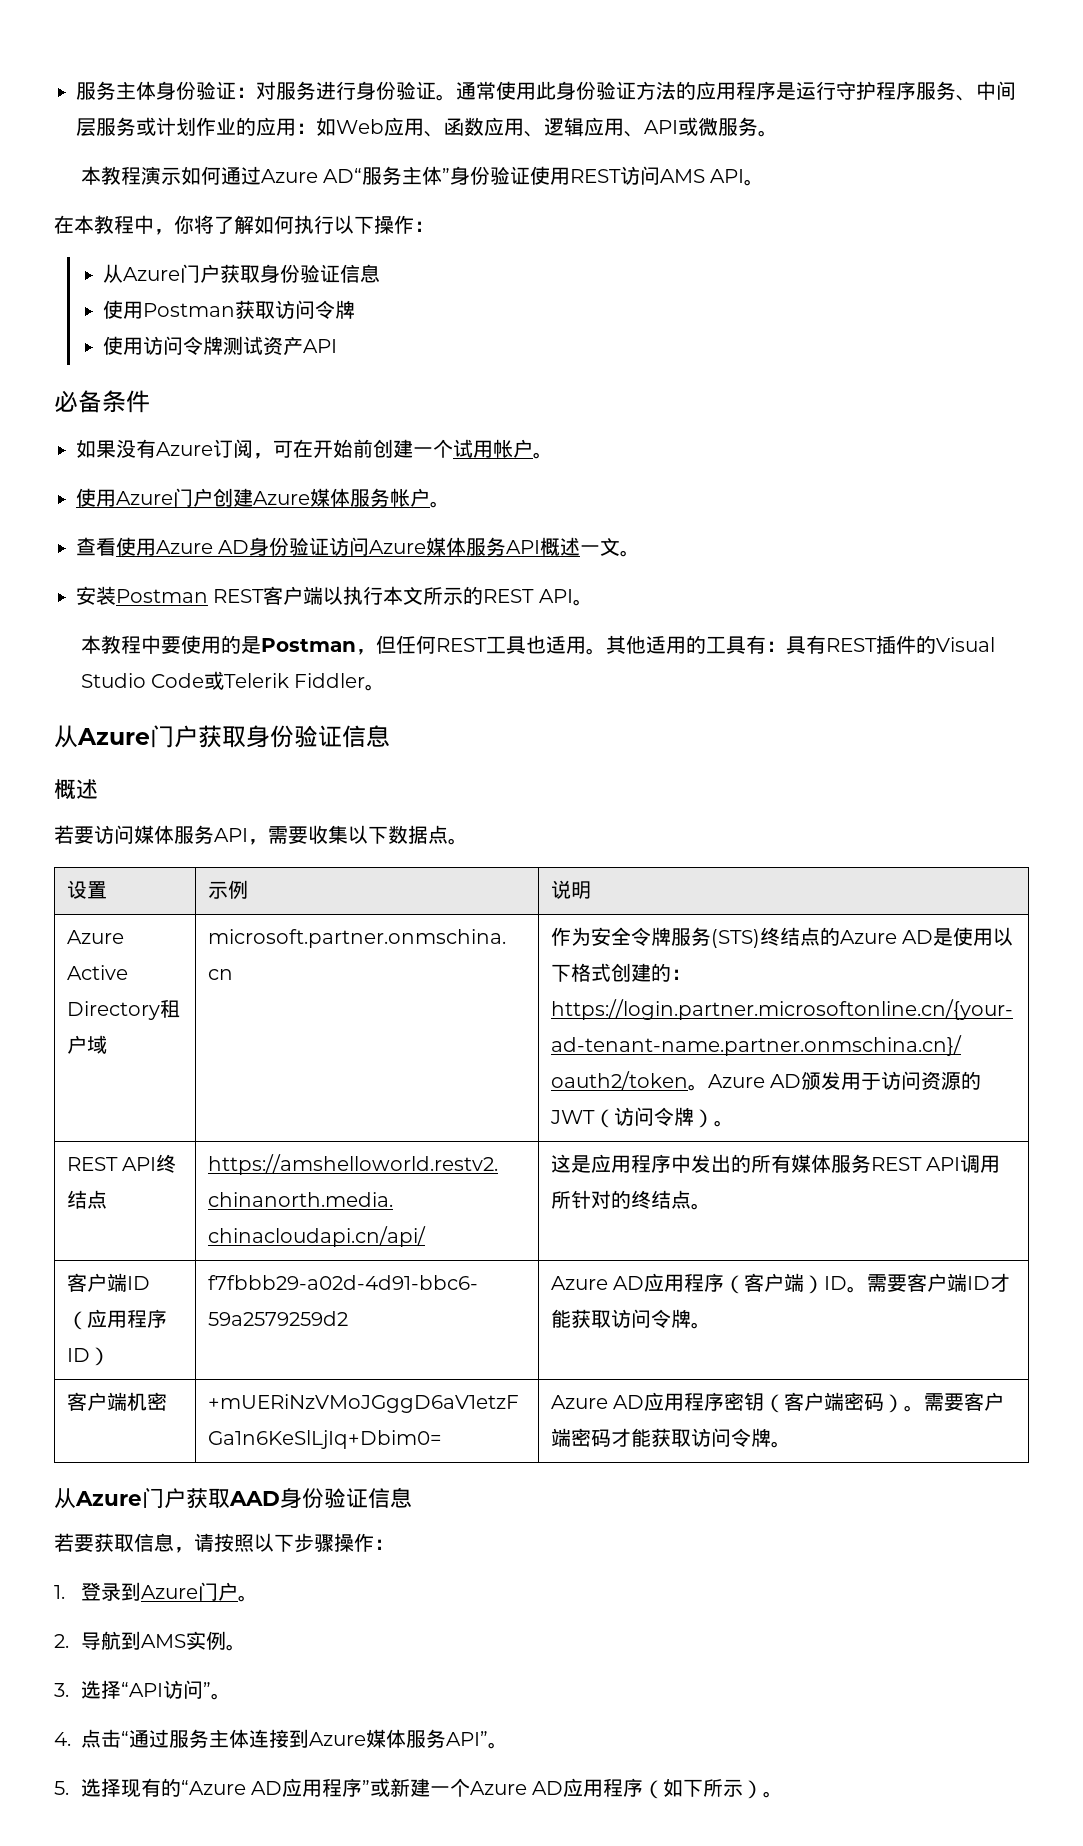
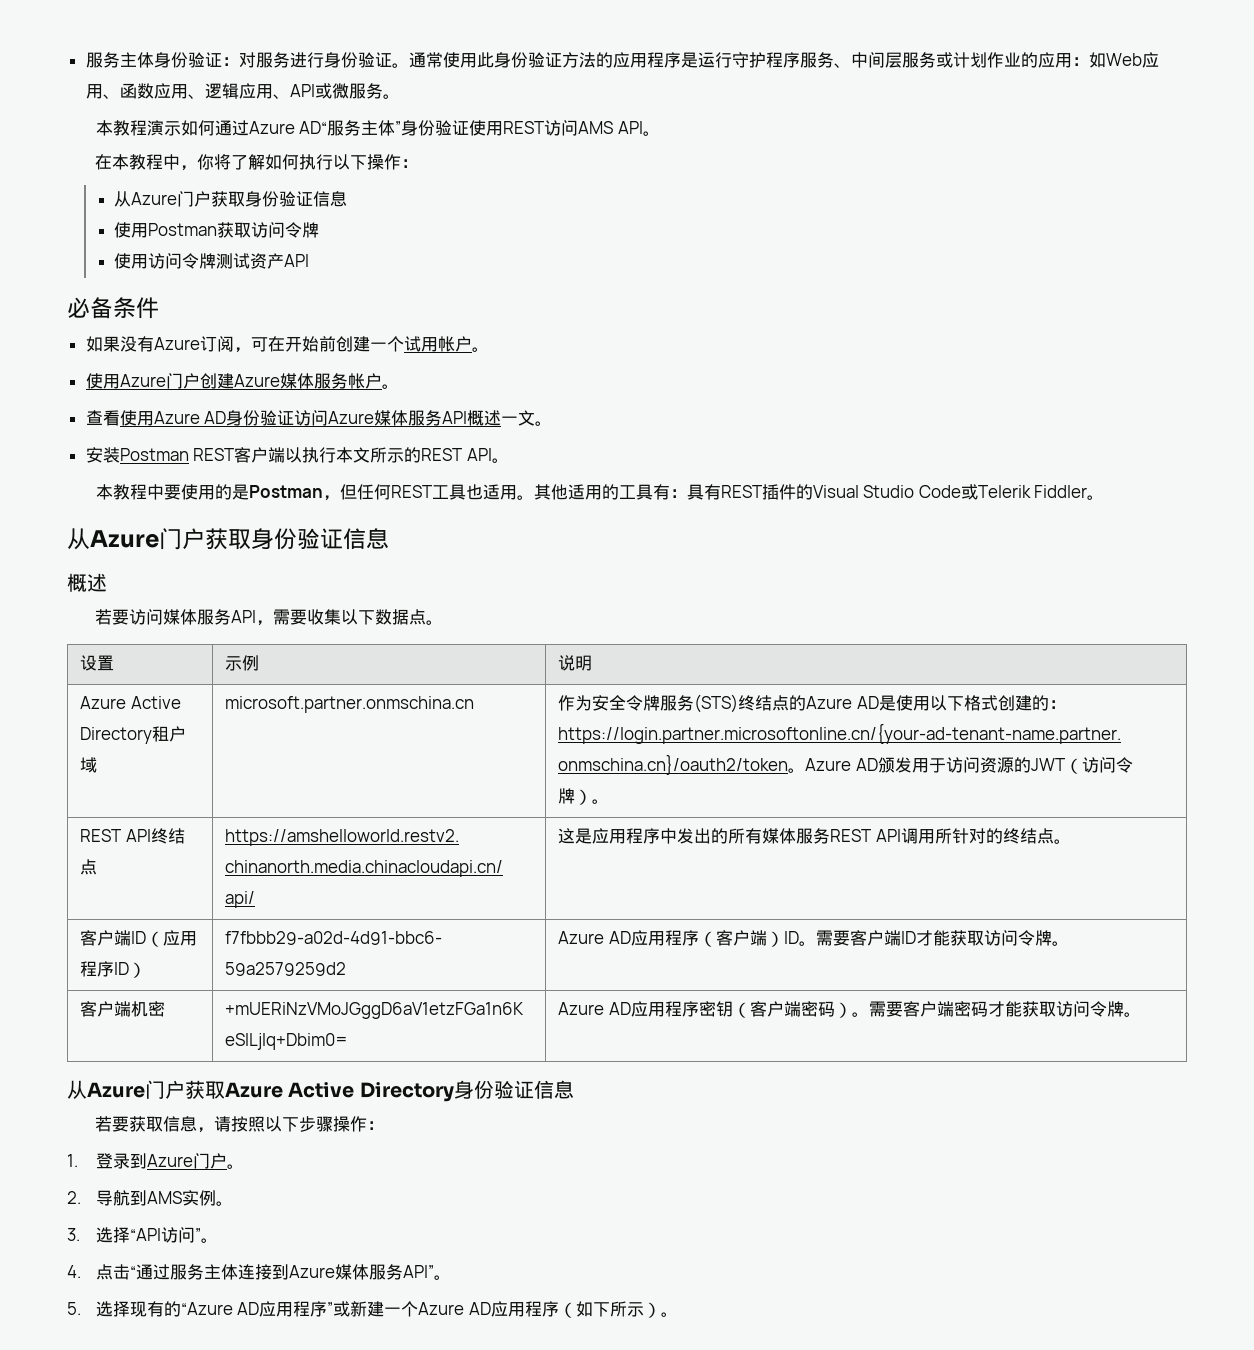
- 从Azure门户获取AAD身份验证信息
+ 从Azure门户获取Azure Active Directory身份验证信息

